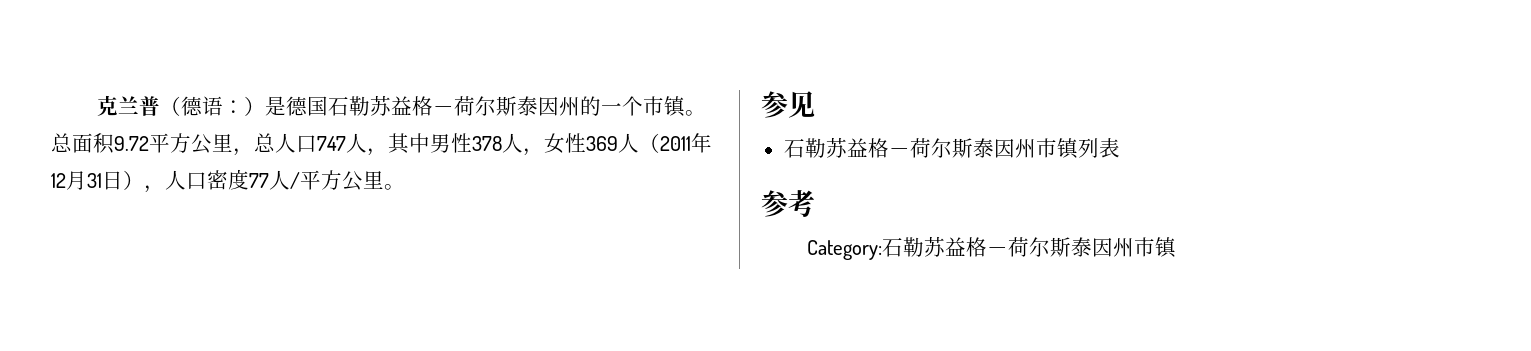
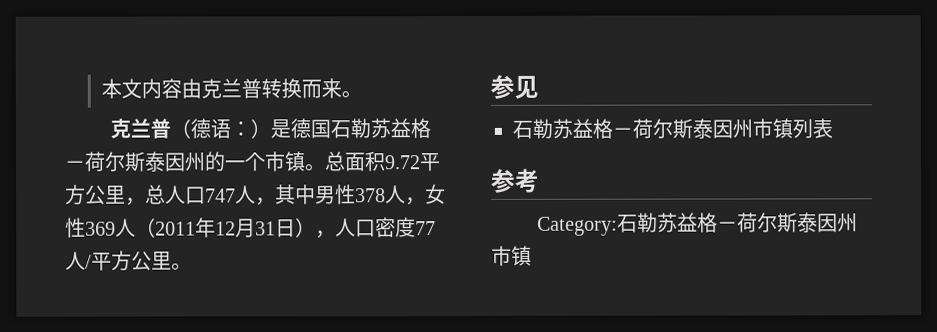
+ 本文内容由克兰普转换而来。

